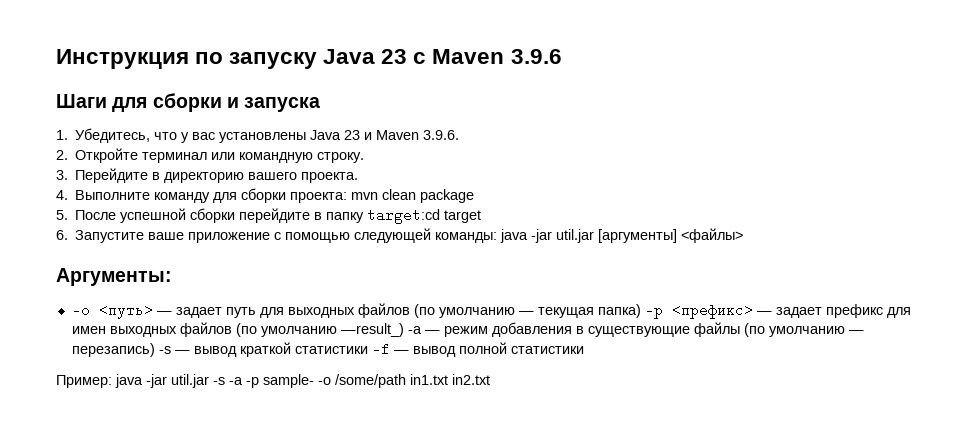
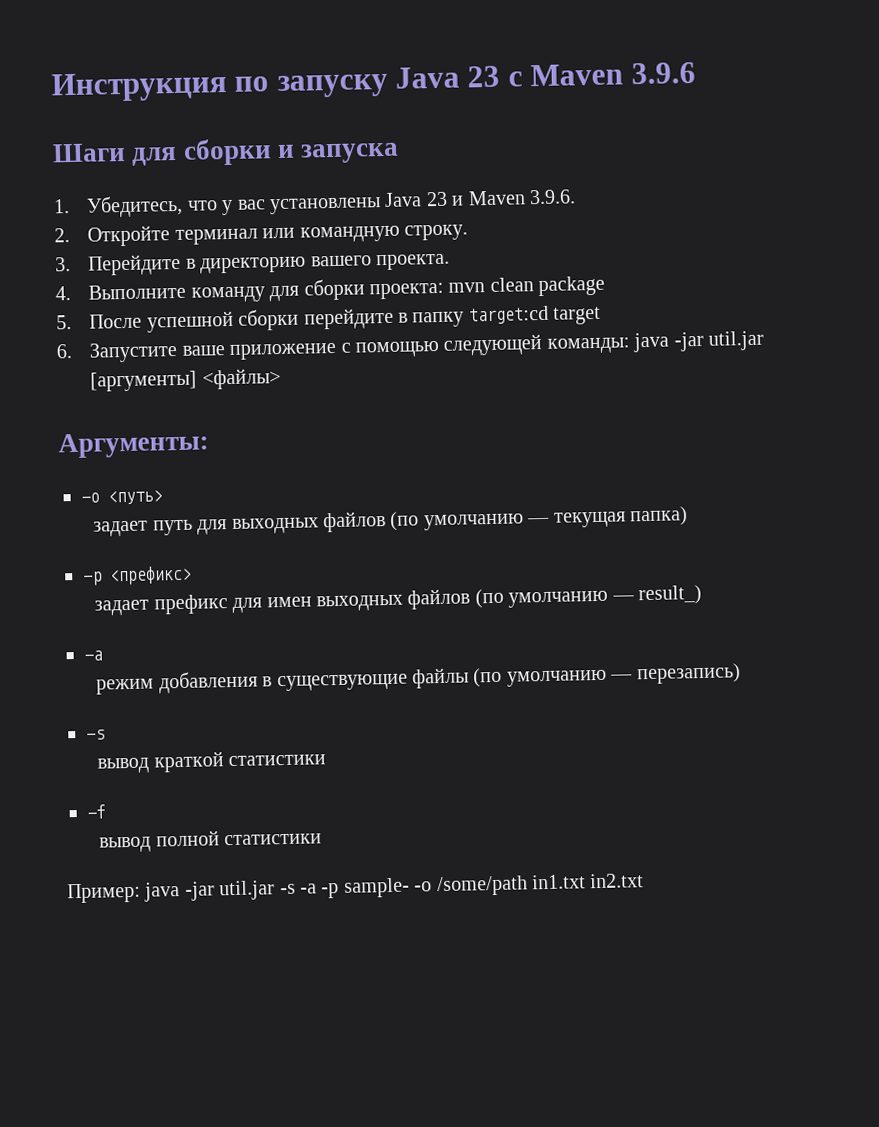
- -o <путь> — задает путь для выходных файлов (по умолчанию — текущая папка) -p <префикс> — задает префикс для имен выходных файлов (по умолчанию —result_) -a — режим добавления в существующие файлы (по умолчанию — перезапись) -s — вывод краткой статистики -f — вывод полной статистики
+ -o <путь>
+ задает путь для выходных файлов (по умолчанию — текущая папка)
+ -p <префикс>
+ задает префикс для имен выходных файлов (по умолчанию — result_)
+ -a
+ режим добавления в существующие файлы (по умолчанию — перезапись)
+ -s
+ вывод краткой статистики
+ -f
+ вывод полной статистики

